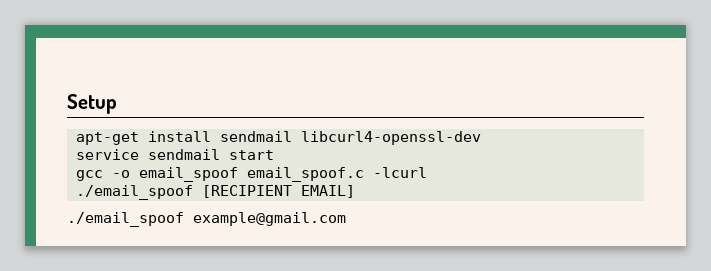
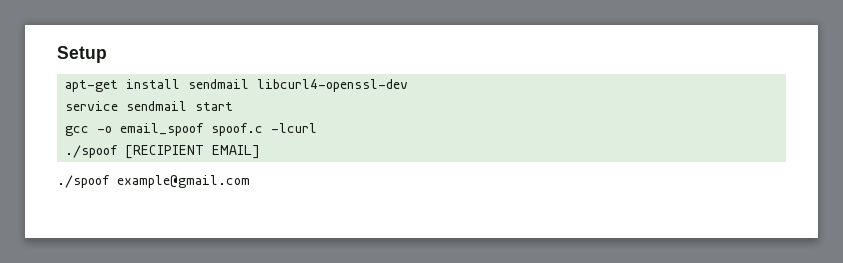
- gcc -o email_spoof email_spoof.c -lcurl
+ gcc -o email_spoof spoof.c -lcurl
- ./email_spoof [RECIPIENT EMAIL]
+ ./spoof [RECIPIENT EMAIL]
- ./email_spoof example@gmail.com
+ ./spoof example@gmail.com

